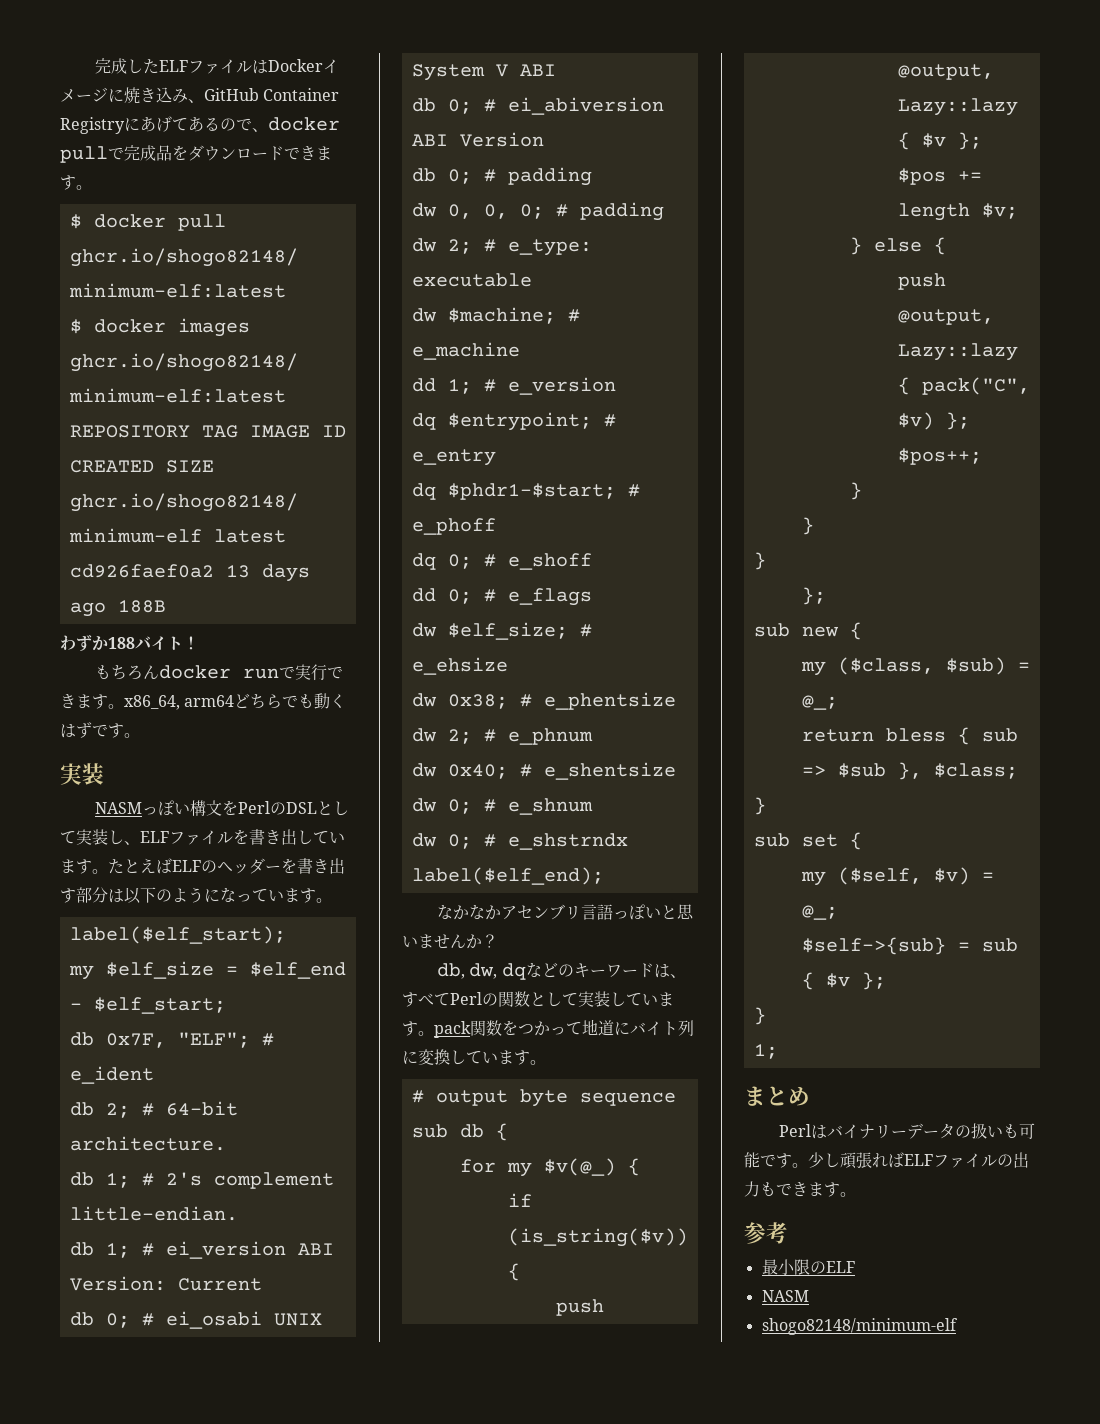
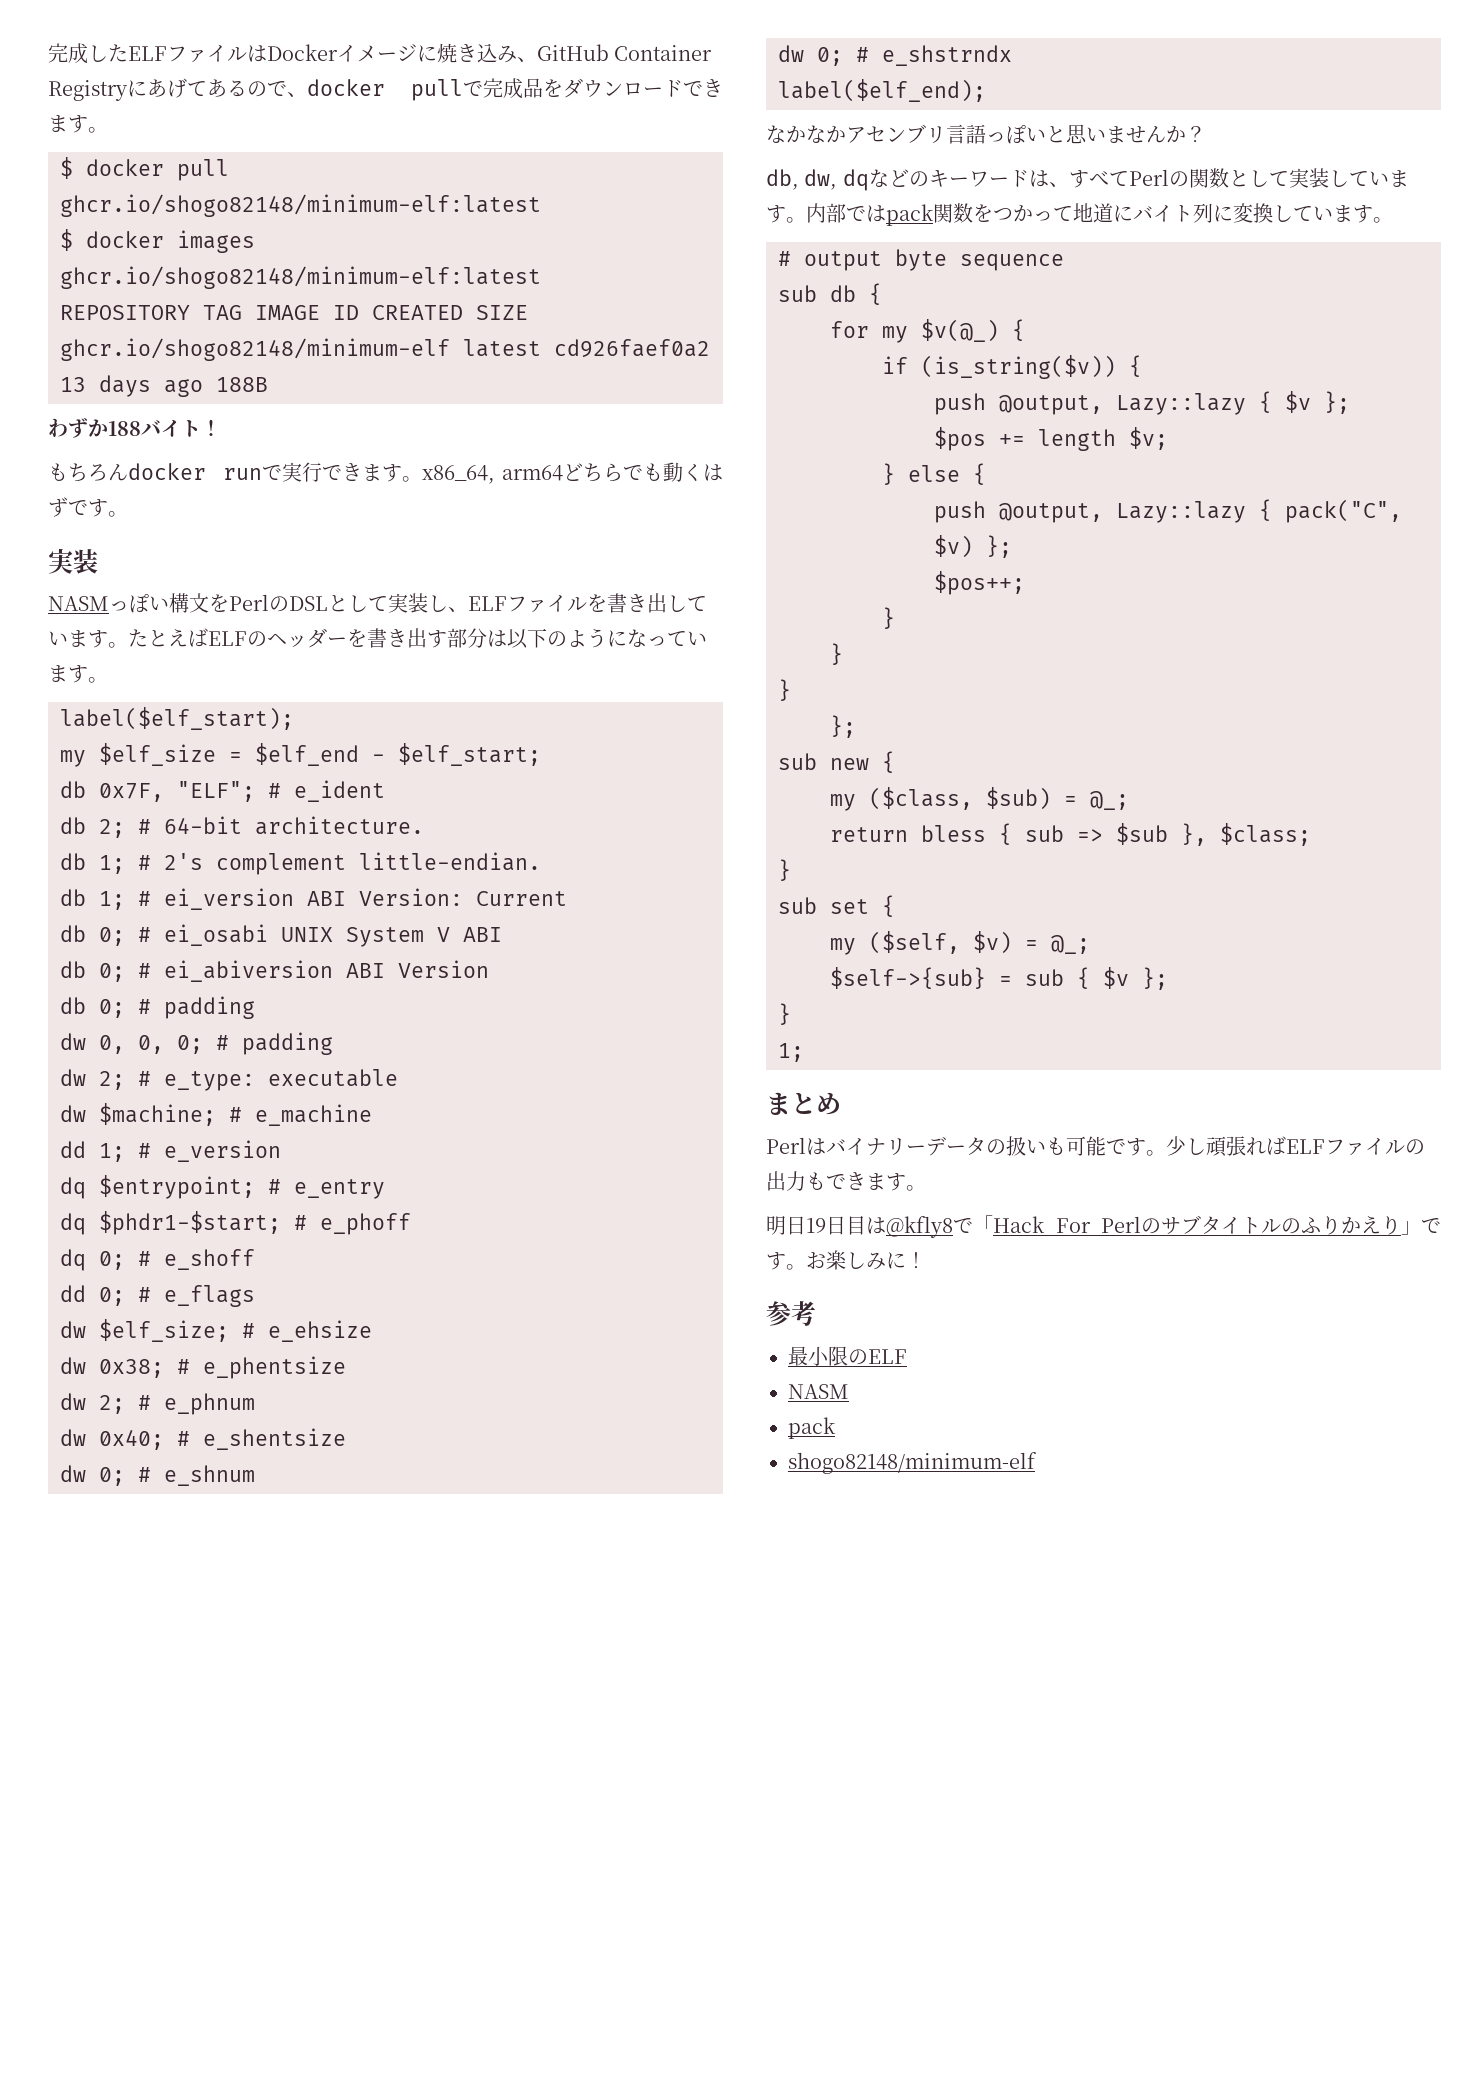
- db, dw, dqなどのキーワードは、すべてPerlの関数として実装しています。pack関数をつかって地道にバイト列に変換しています。
+ db, dw, dqなどのキーワードは、すべてPerlの関数として実装しています。内部ではpack関数をつかって地道にバイト列に変換しています。
+ 明日19日目は@kfly8で「Hack For Perlのサブタイトルのふりかえり」です。お楽しみに！
  最小限のELF
  NASM
+ pack

